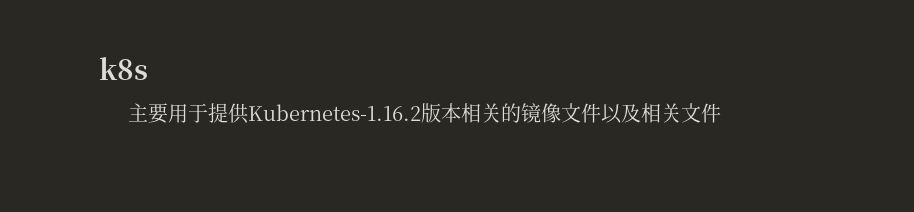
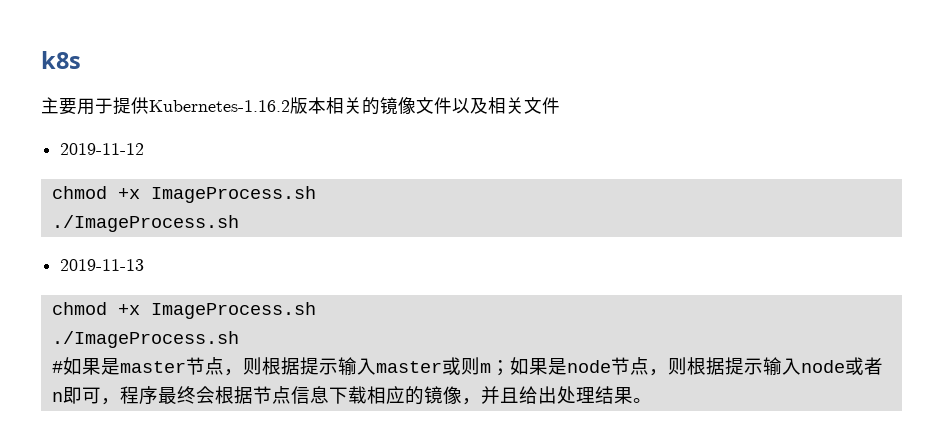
+ 2019-11-12
+ chmod +x ImageProcess.sh
+ ./ImageProcess.sh
+ 2019-11-13
+ chmod +x ImageProcess.sh
+ ./ImageProcess.sh
+ #如果是master节点，则根据提示输入master或则m；如果是node节点，则根据提示输入node或者n即可，程序最终会根据节点信息下载相应的镜像，并且给出处理结果。

